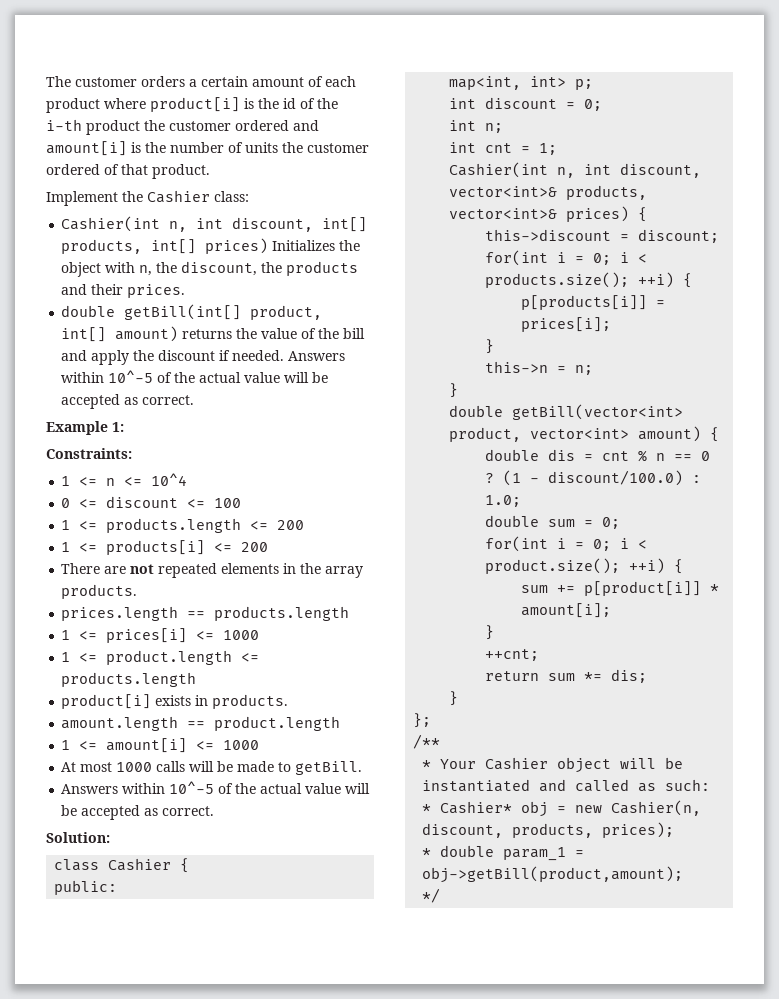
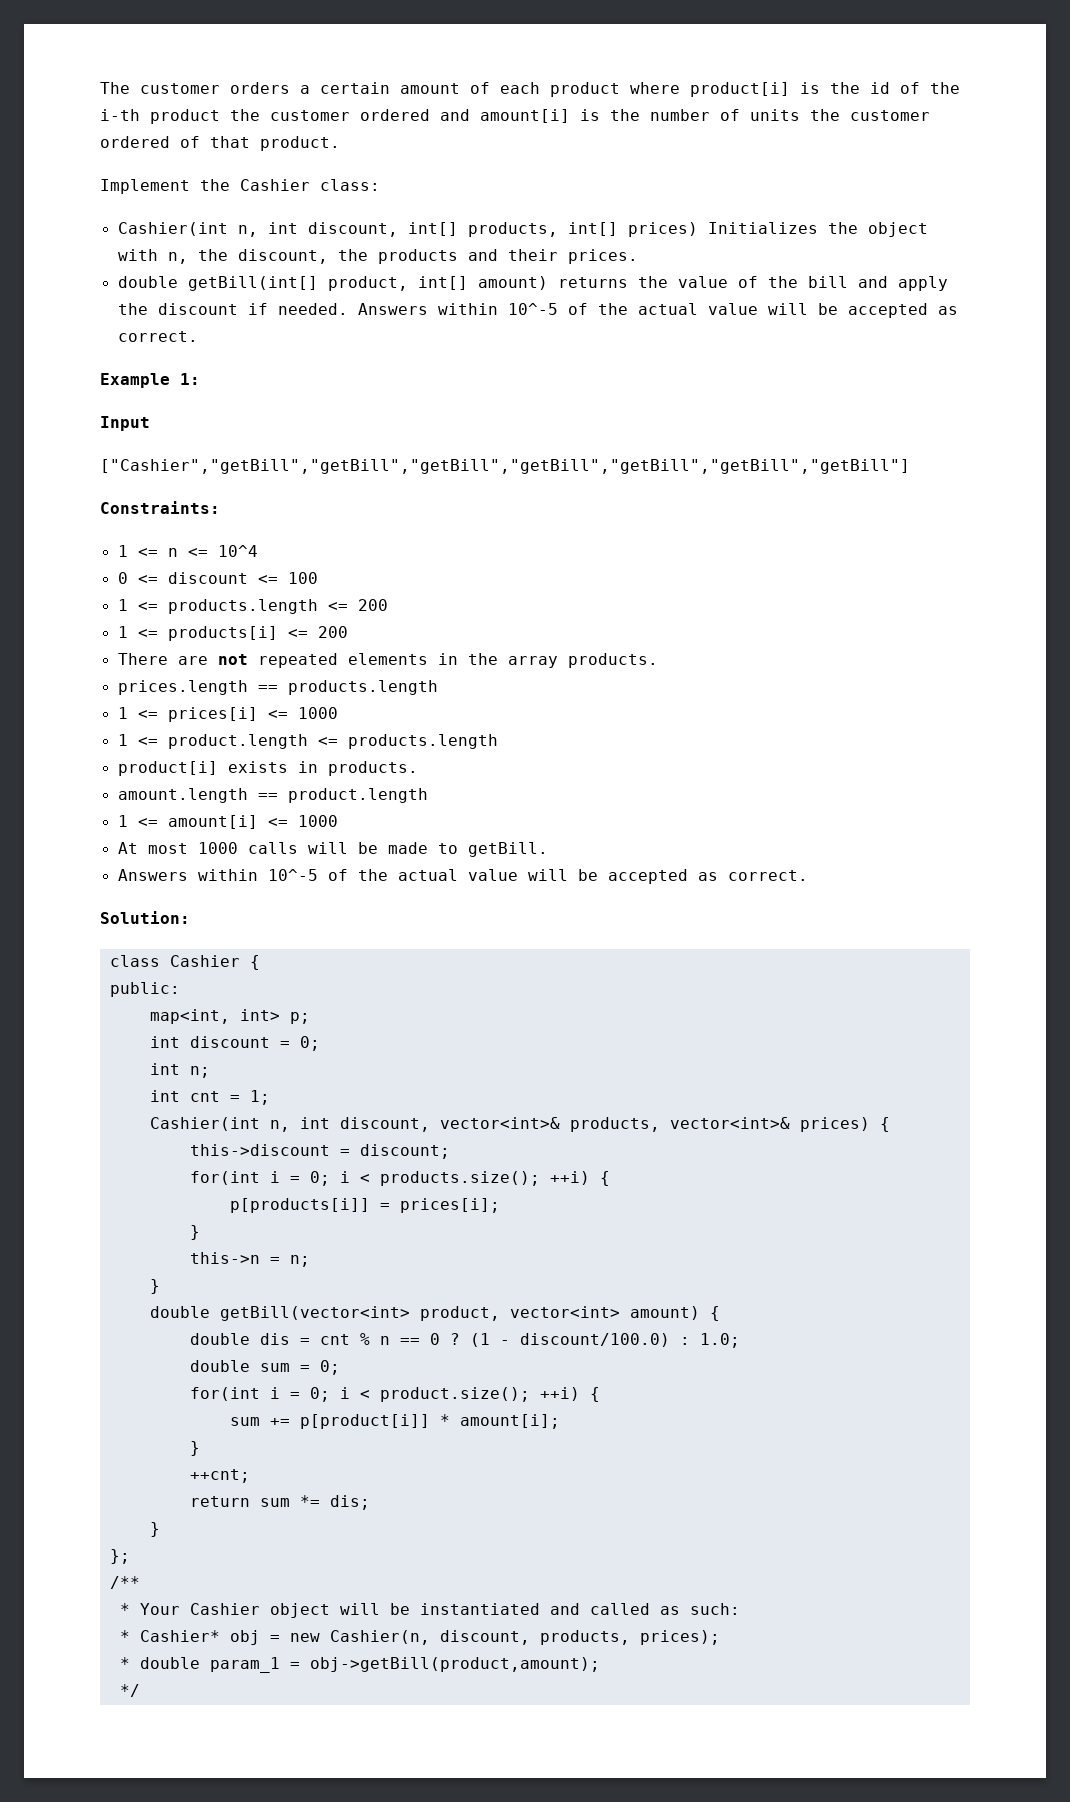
+ Input
+ ["Cashier","getBill","getBill","getBill","getBill","getBill","getBill","getBill"]

